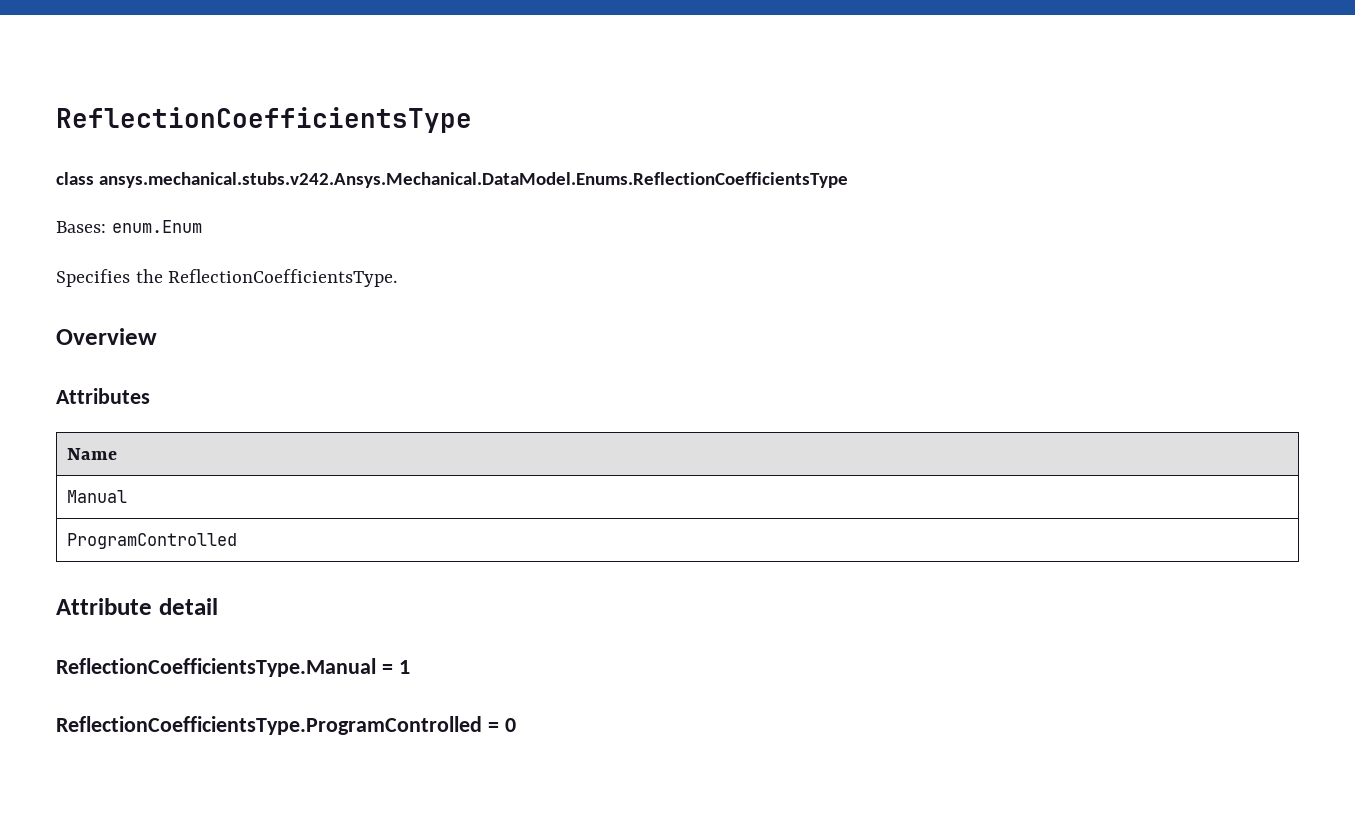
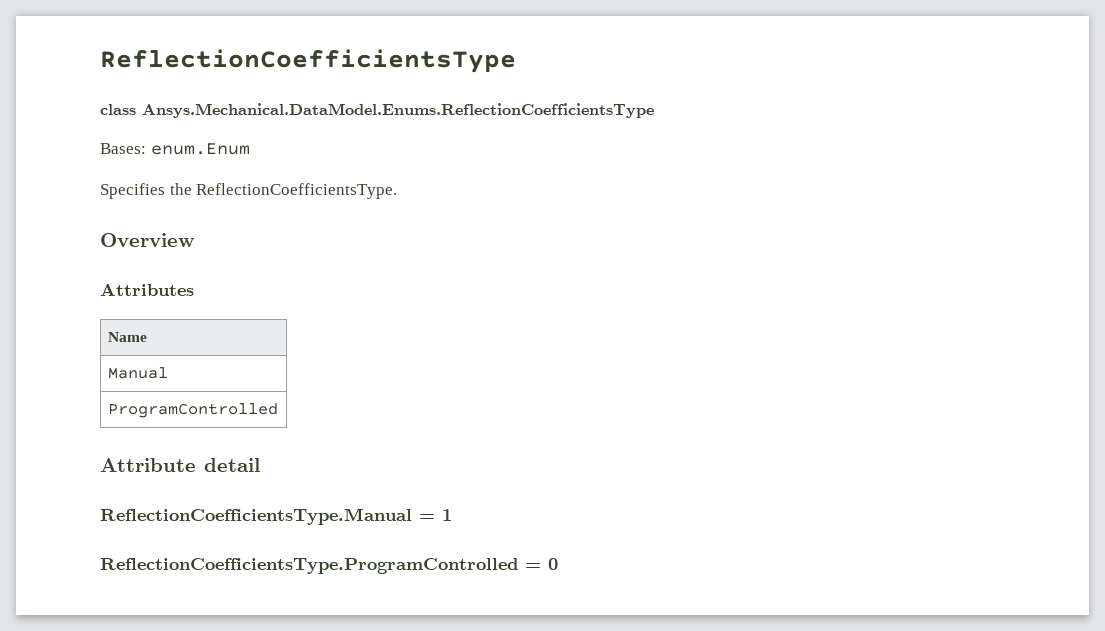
- class ansys.mechanical.stubs.v242.Ansys.Mechanical.DataModel.Enums.ReflectionCoefficientsType
+ class Ansys.Mechanical.DataModel.Enums.ReflectionCoefficientsType

